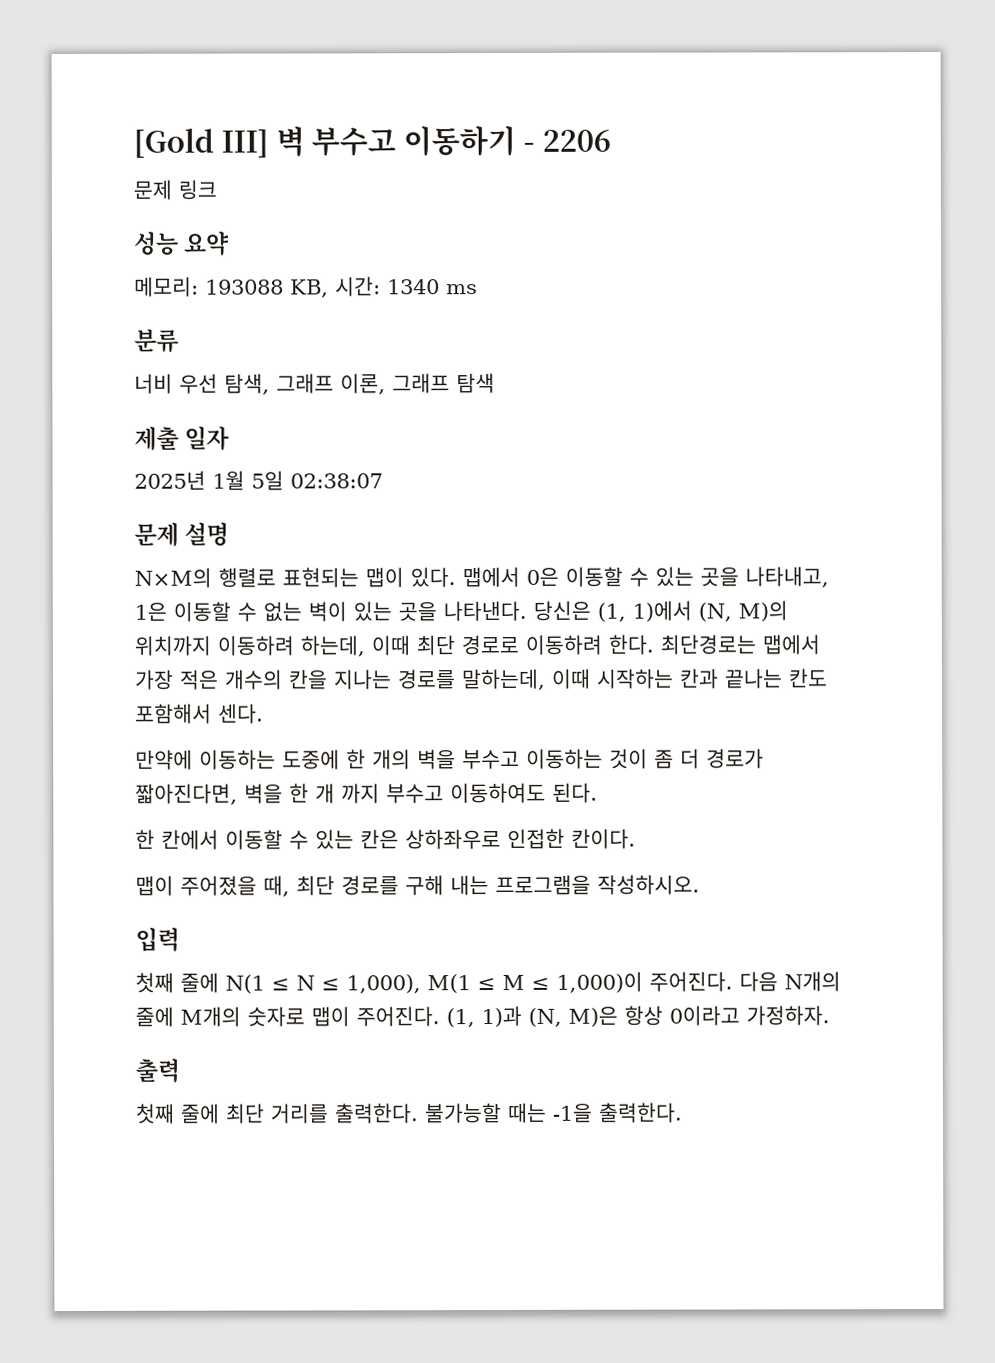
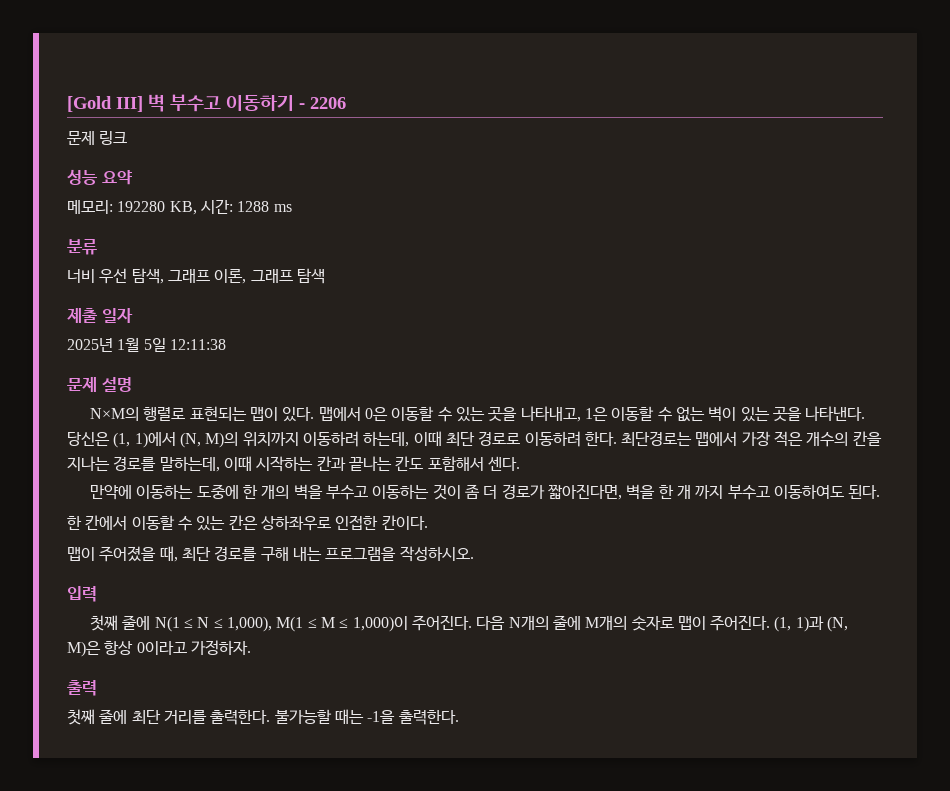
- 메모리: 193088 KB, 시간: 1340 ms
+ 메모리: 192280 KB, 시간: 1288 ms
- 2025년 1월 5일 02:38:07
+ 2025년 1월 5일 12:11:38

